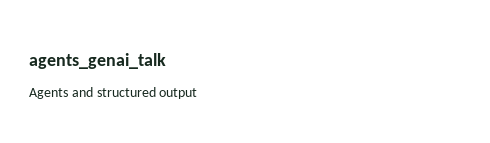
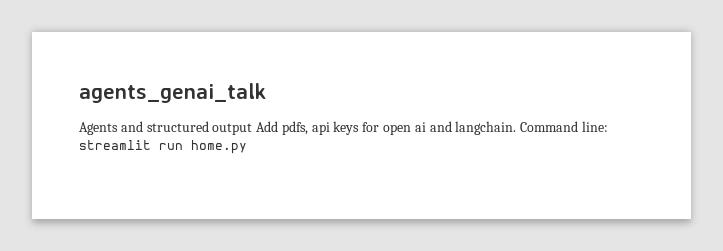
- Agents and structured output
+ Agents and structured output Add pdfs, api keys for open ai and langchain. Command line: streamlit run home.py

